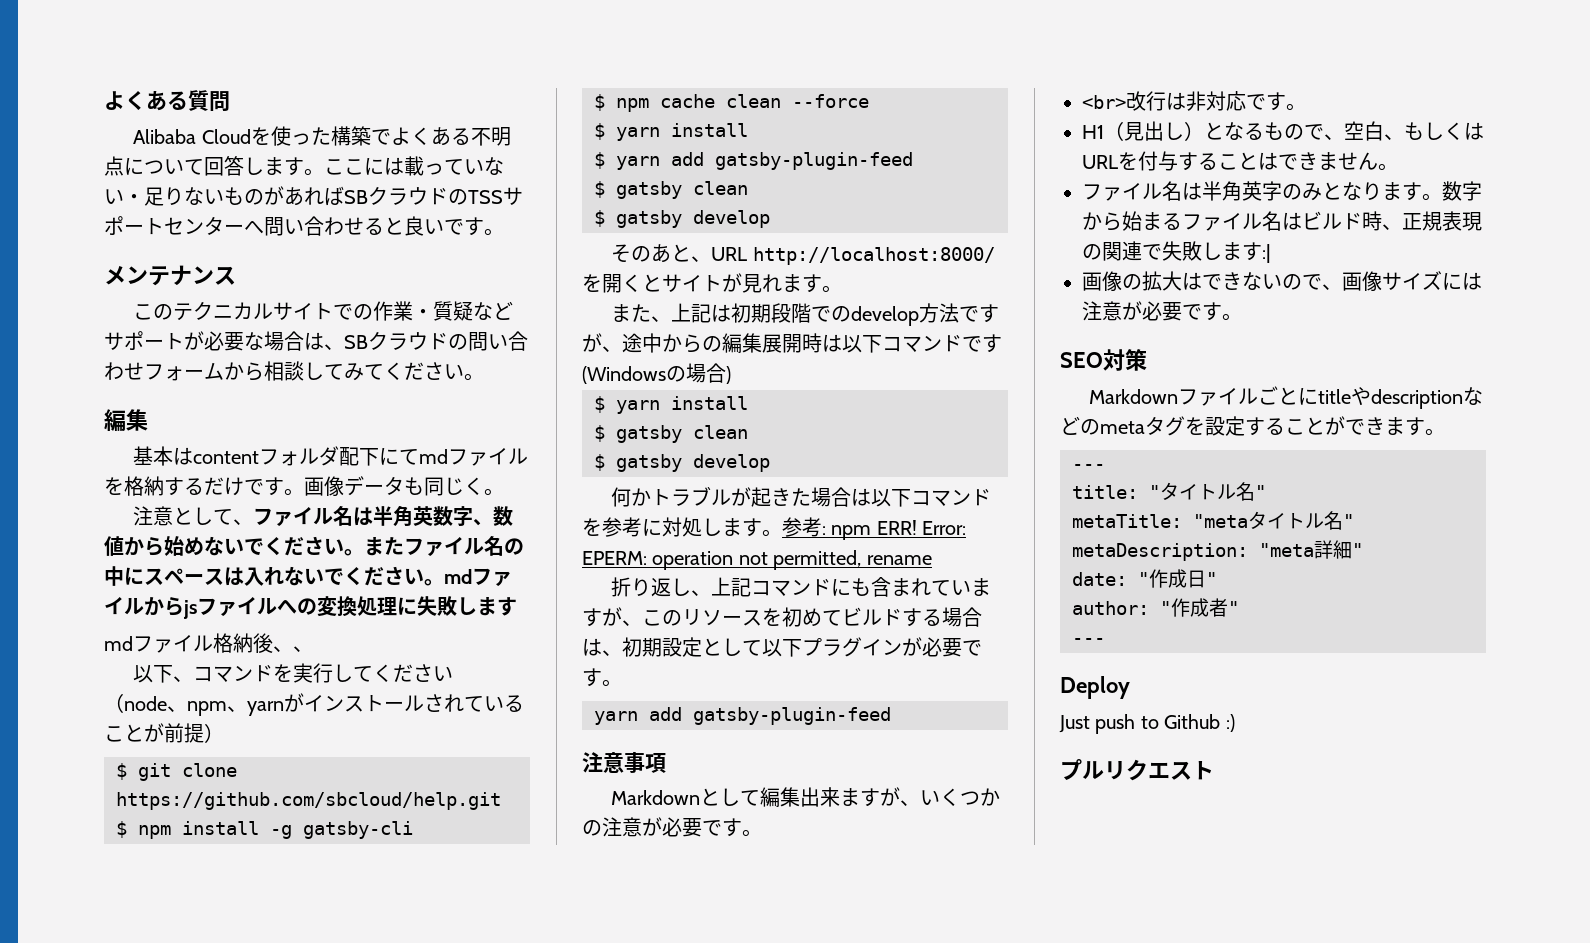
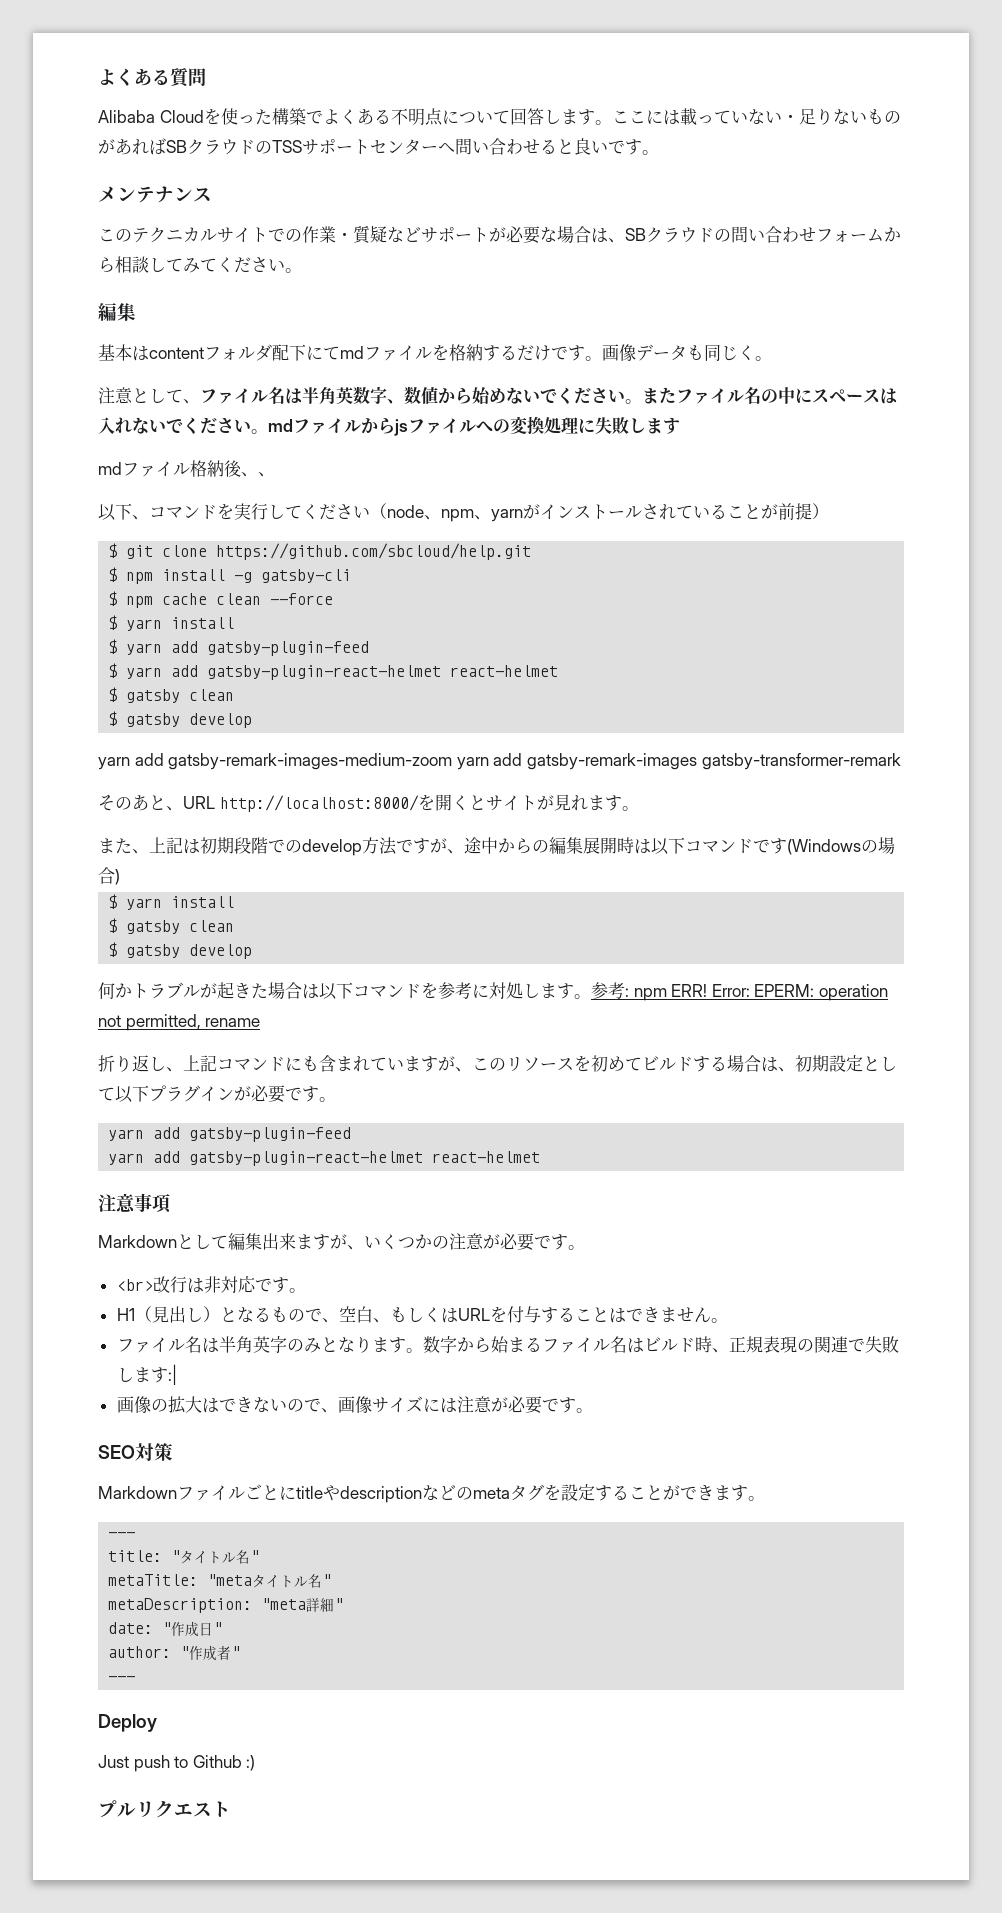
  $ yarn add gatsby-plugin-feed
+ $ yarn add gatsby-plugin-react-helmet react-helmet
  $ gatsby clean
  $ gatsby develop
+ yarn add gatsby-remark-images-medium-zoom yarn add gatsby-remark-images gatsby-transformer-remark
  折り返し、上記コマンドにも含まれていますが、このリソースを初めてビルドする場合は、初期設定として以下プラグインが必要です。
  yarn add gatsby-plugin-feed
+ yarn add gatsby-plugin-react-helmet react-helmet

